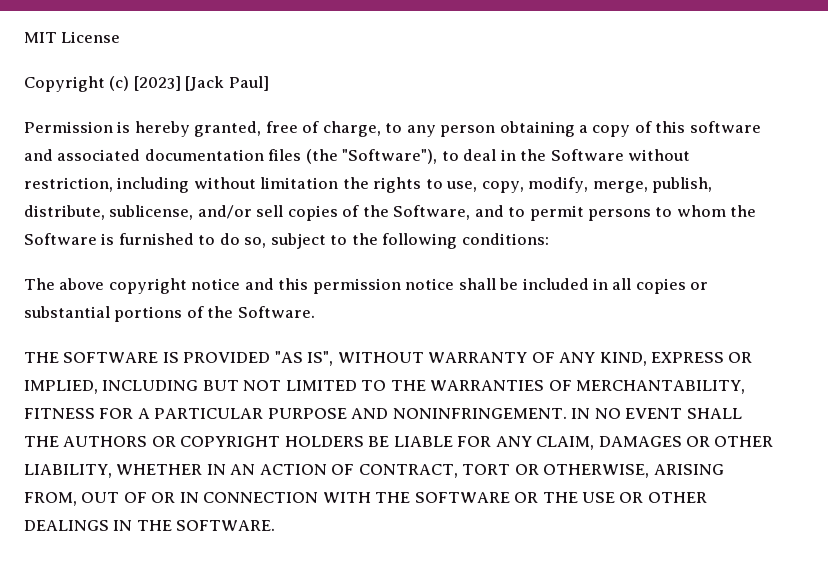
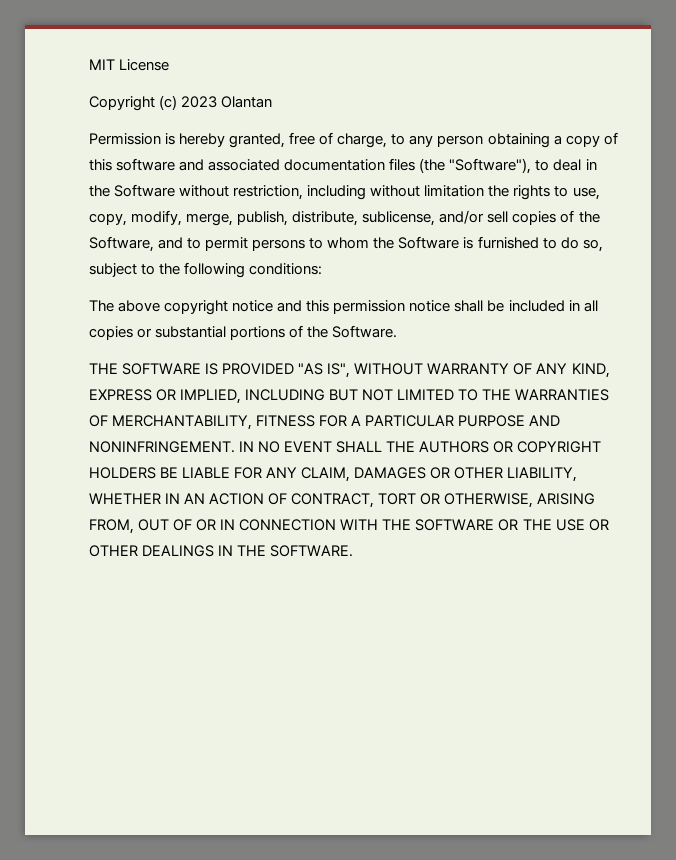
- Copyright (c) [2023] [Jack Paul]
+ Copyright (c) 2023 Olantan

